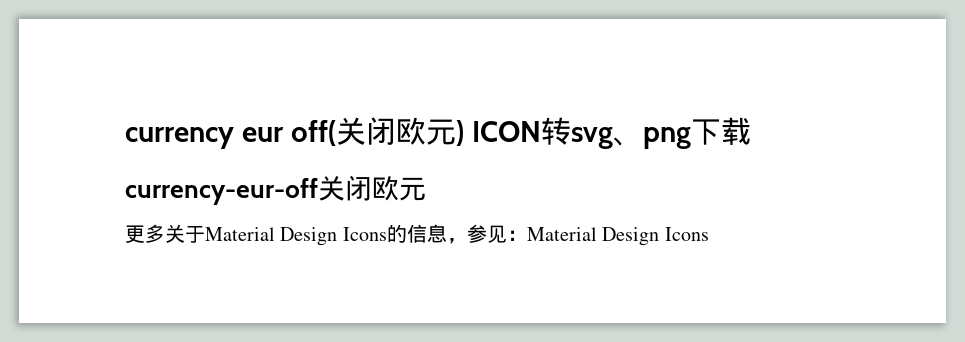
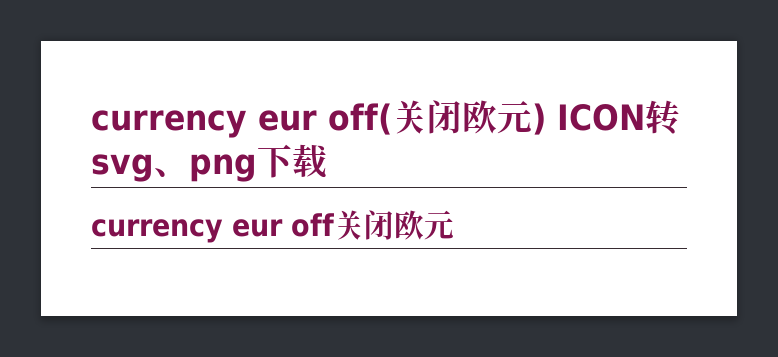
- currency-eur-off关闭欧元
- 更多关于Material Design Icons的信息，参见：Material Design Icons
+ currency eur off关闭欧元

